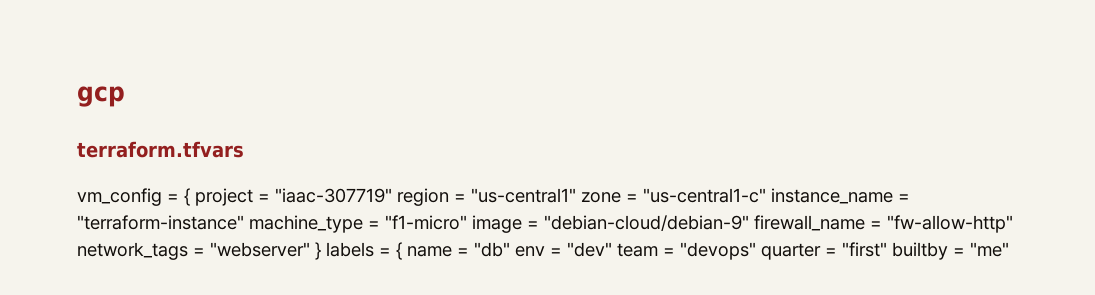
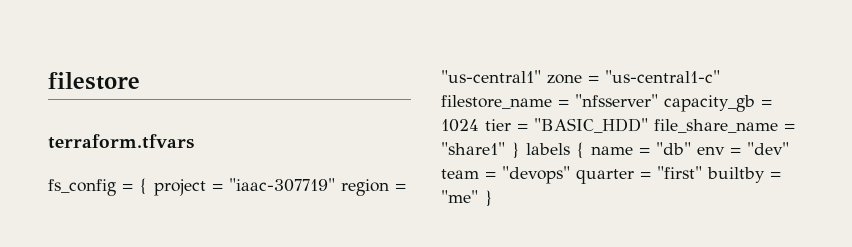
- gcp
+ filestore
- vm_config = { project = "iaac-307719" region = "us-central1" zone = "us-central1-c" instance_name = "terraform-instance" machine_type = "f1-micro" image = "debian-cloud/debian-9" firewall_name = "fw-allow-http" network_tags = "webserver" } labels = { name = "db" env = "dev" team = "devops" quarter = "first" builtby = "me"
+ fs_config = { project = "iaac-307719" region = "us-central1" zone = "us-central1-c" filestore_name = "nfsserver" capacity_gb = 1024 tier = "BASIC_HDD" file_share_name = "share1" } labels { name = "db" env = "dev" team = "devops" quarter = "first" builtby = "me" }

